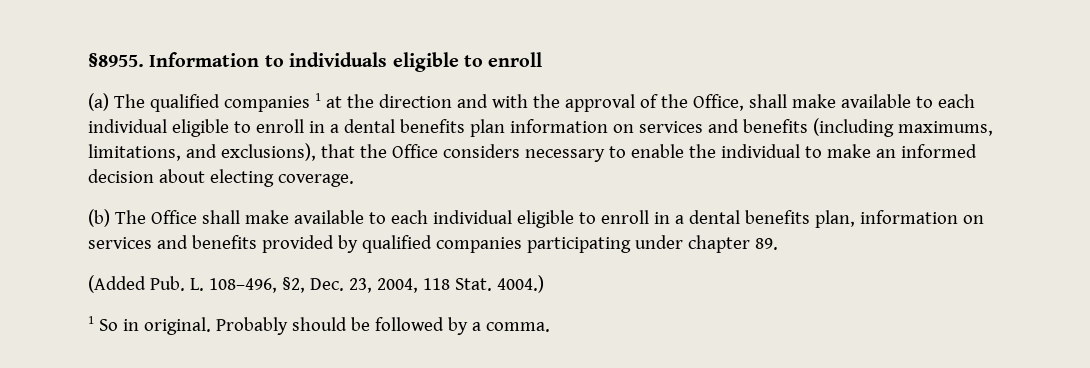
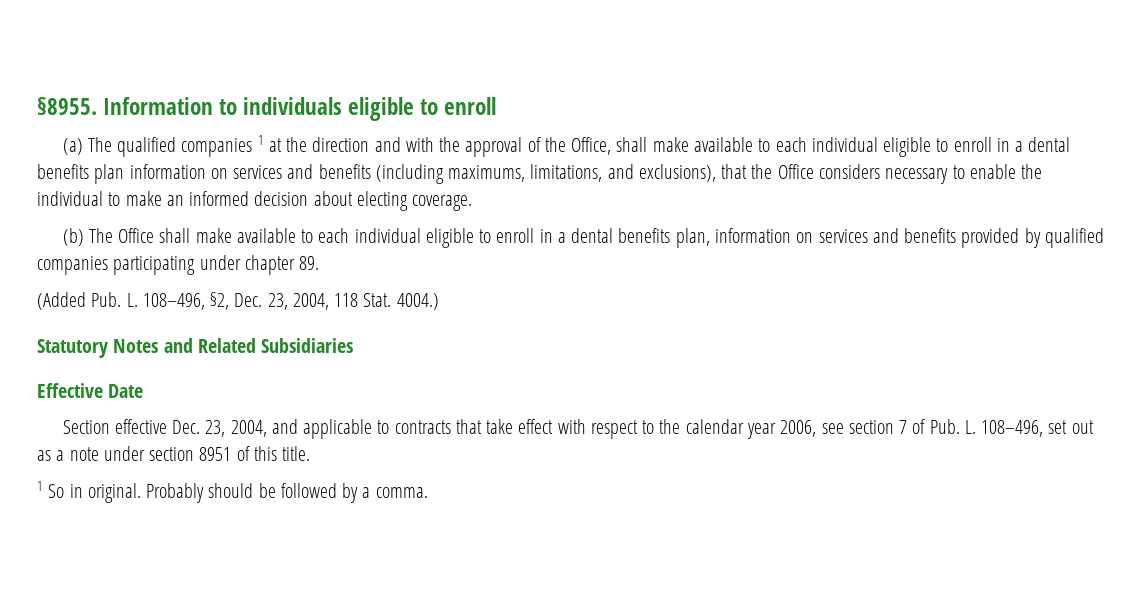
+ Statutory Notes and Related Subsidiaries
+ Effective Date
+ Section effective Dec. 23, 2004, and applicable to contracts that take effect with respect to the calendar year 2006, see section 7 of Pub. L. 108–496, set out as a note under section 8951 of this title.

